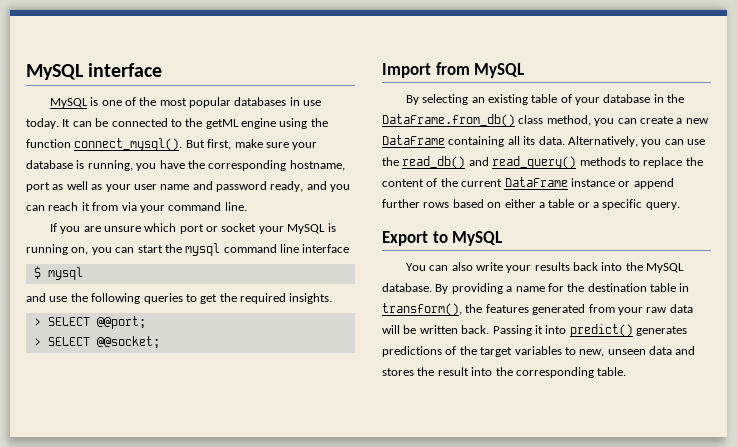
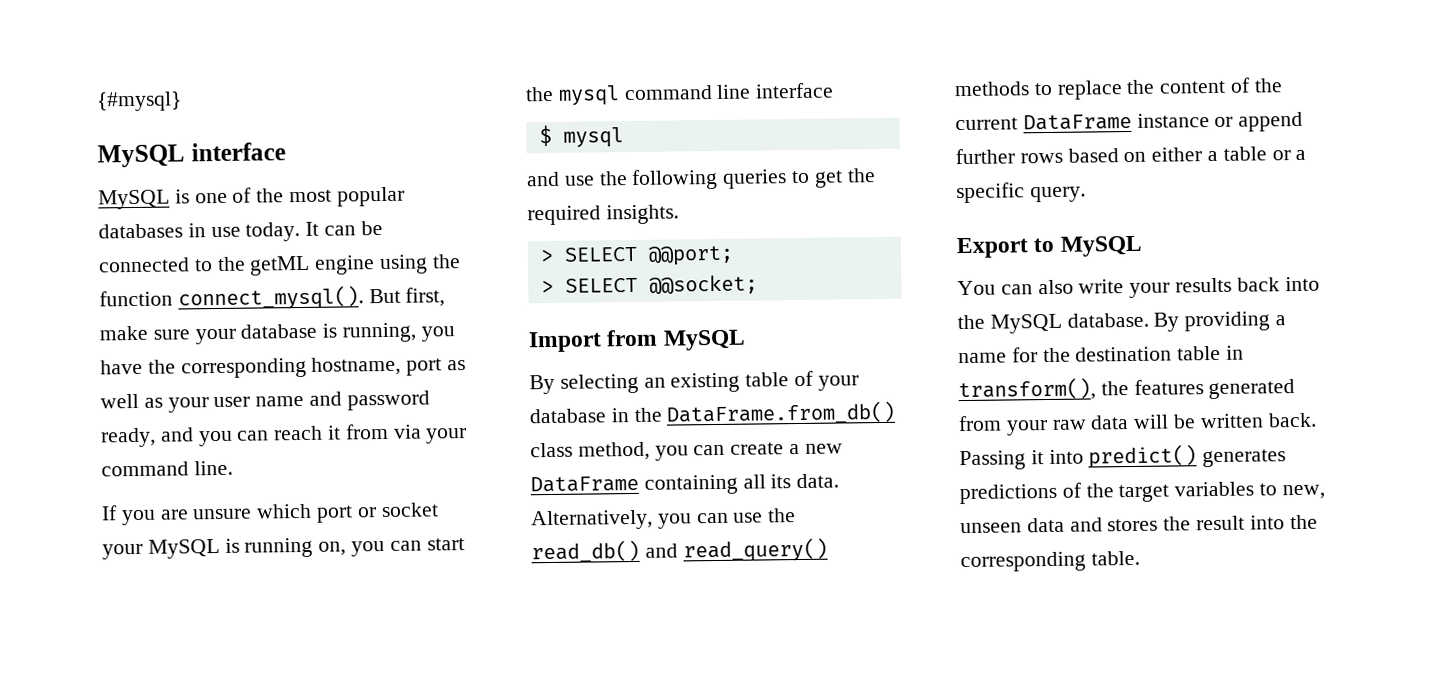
+ {#mysql}

